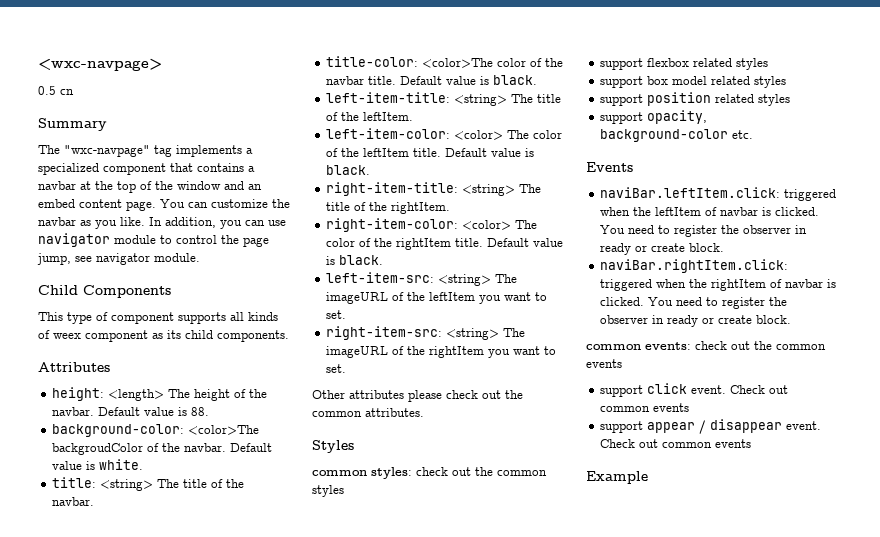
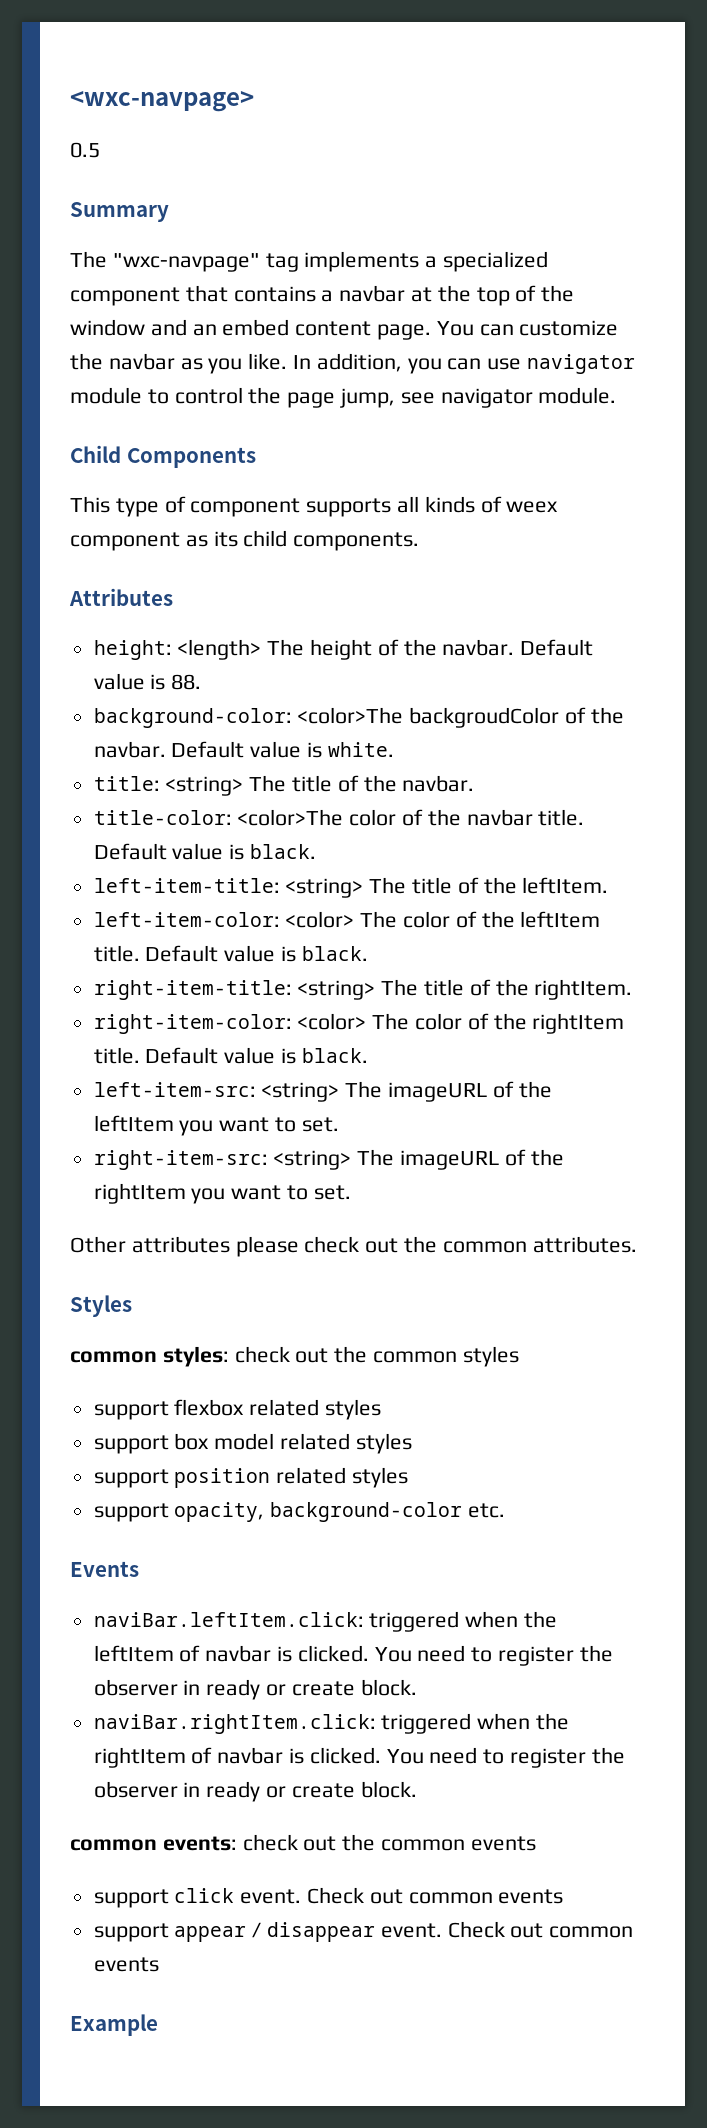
- 0.5 cn
+ 0.5

